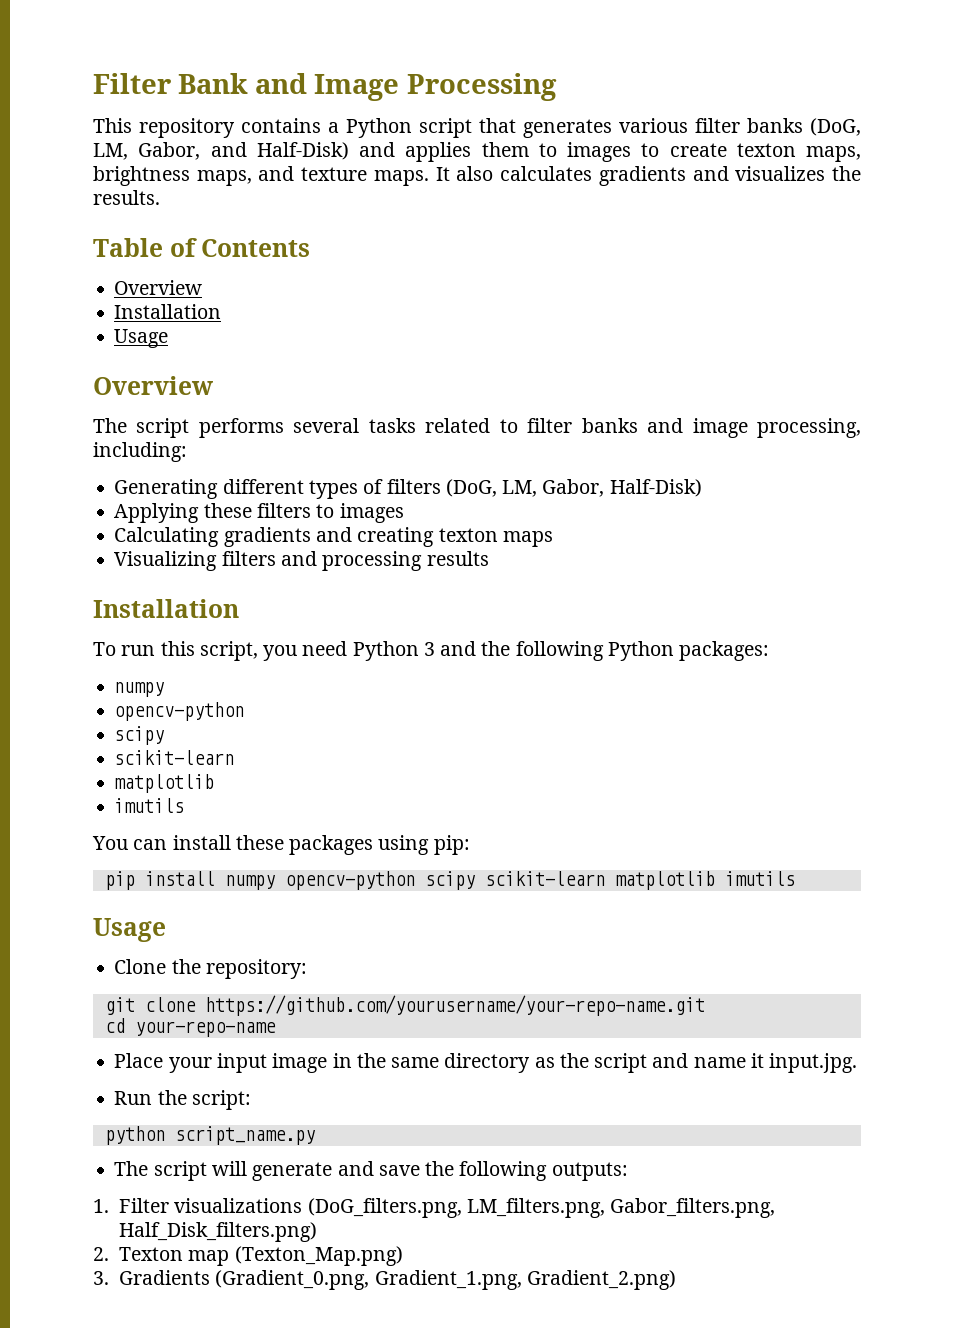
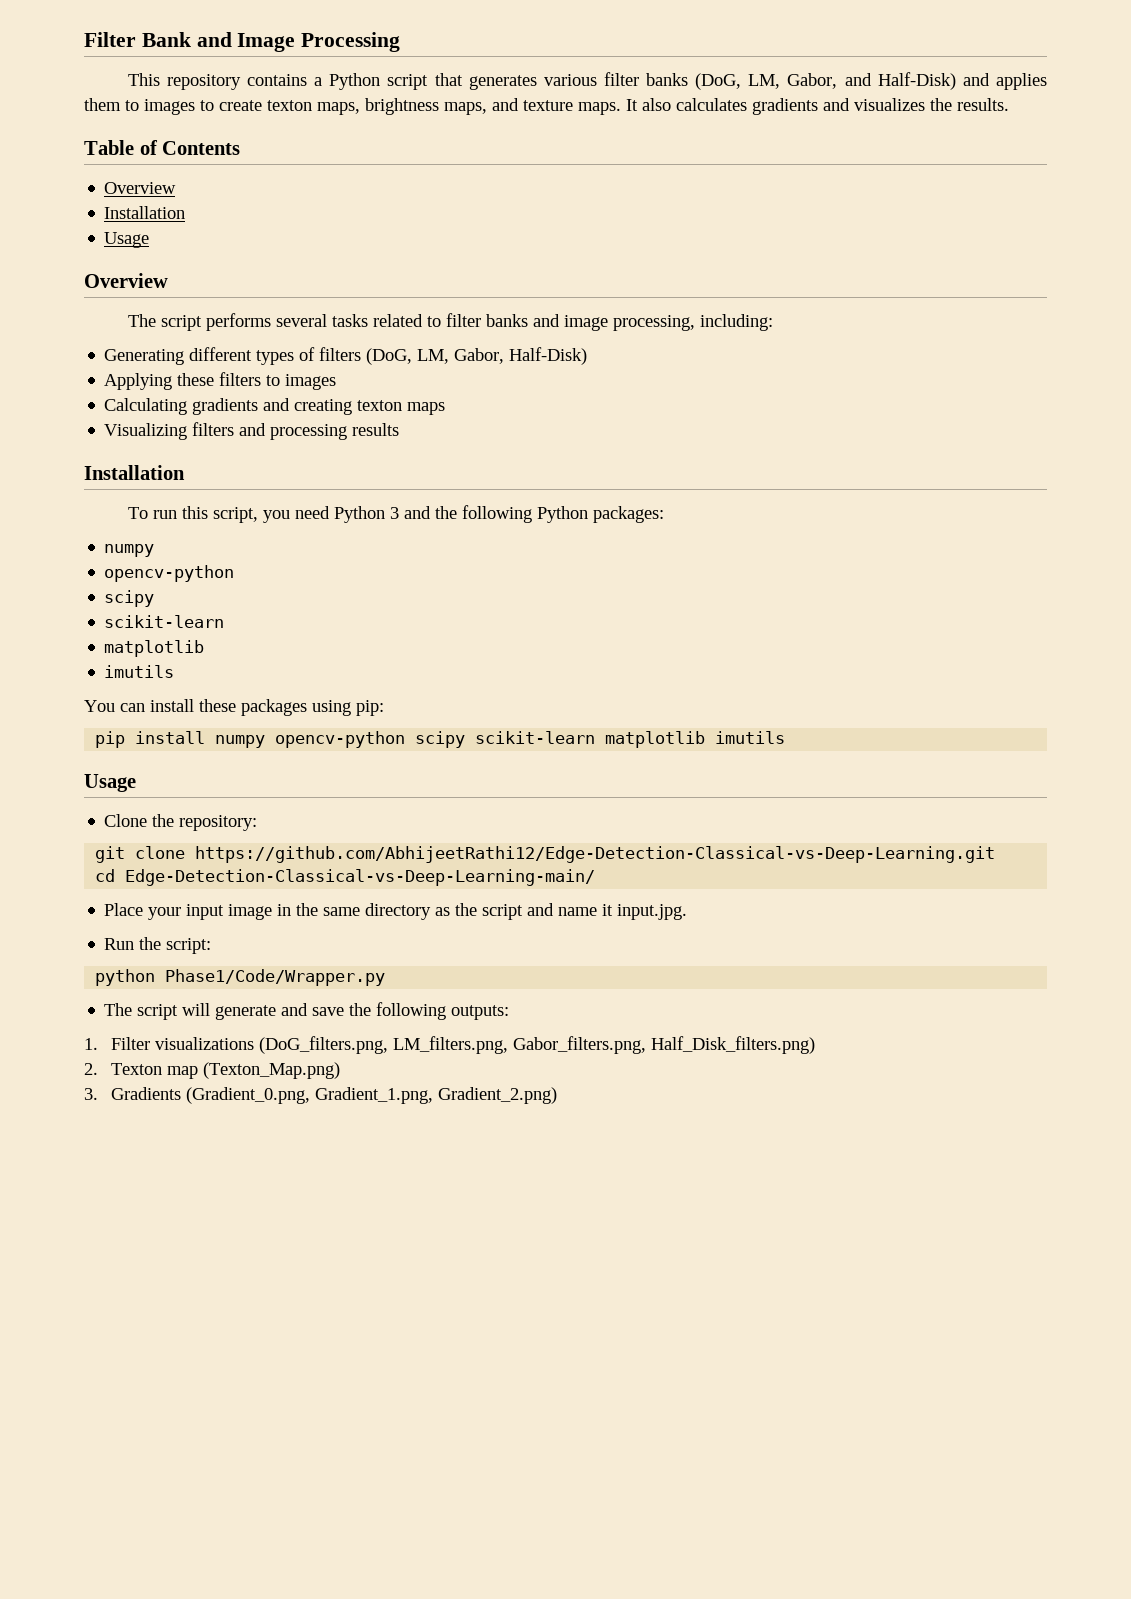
- git clone https://github.com/yourusername/your-repo-name.git
+ git clone https://github.com/AbhijeetRathi12/Edge-Detection-Classical-vs-Deep-Learning.git
- cd your-repo-name
+ cd Edge-Detection-Classical-vs-Deep-Learning-main/
- python script_name.py
+ python Phase1/Code/Wrapper.py

